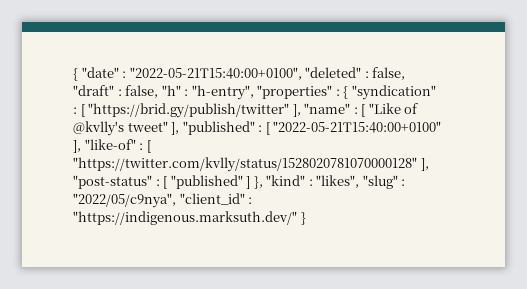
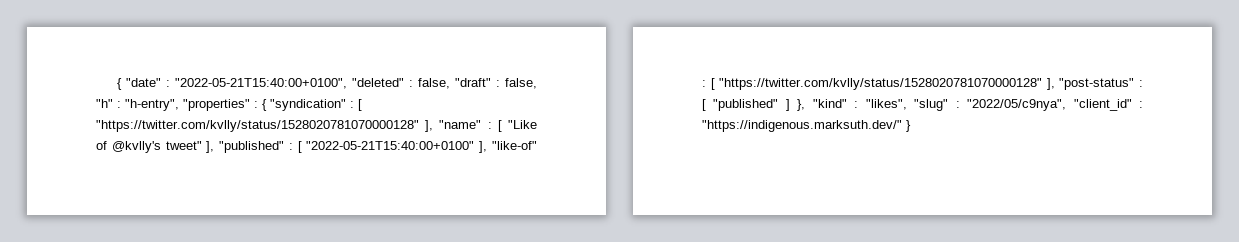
- { "date" : "2022-05-21T15:40:00+0100", "deleted" : false, "draft" : false, "h" : "h-entry", "properties" : { "syndication" : [ "https://brid.gy/publish/twitter" ], "name" : [ "Like of @kvlly's tweet" ], "published" : [ "2022-05-21T15:40:00+0100" ], "like-of" : [ "https://twitter.com/kvlly/status/1528020781070000128" ], "post-status" : [ "published" ] }, "kind" : "likes", "slug" : "2022/05/c9nya", "client_id" : "https://indigenous.marksuth.dev/" }
+ { "date" : "2022-05-21T15:40:00+0100", "deleted" : false, "draft" : false, "h" : "h-entry", "properties" : { "syndication" : [ "https://twitter.com/kvlly/status/1528020781070000128" ], "name" : [ "Like of @kvlly's tweet" ], "published" : [ "2022-05-21T15:40:00+0100" ], "like-of" : [ "https://twitter.com/kvlly/status/1528020781070000128" ], "post-status" : [ "published" ] }, "kind" : "likes", "slug" : "2022/05/c9nya", "client_id" : "https://indigenous.marksuth.dev/" }

